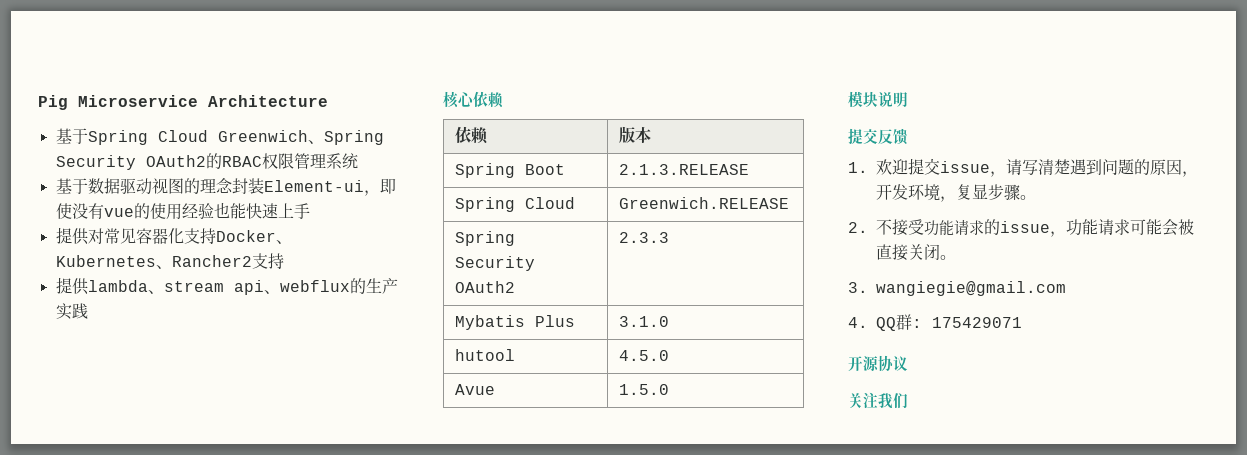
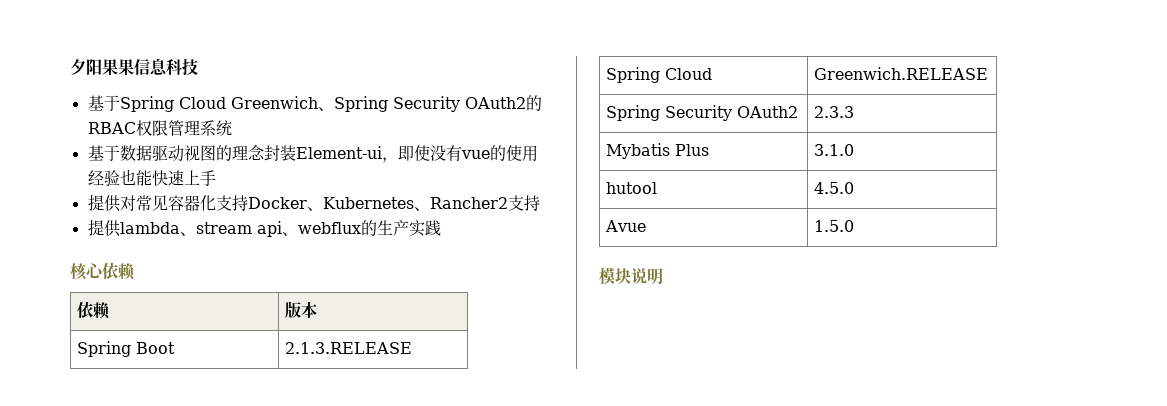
- Pig Microservice Architecture
+ 夕阳果果信息科技
- 提交反馈
- 1.欢迎提交issue，请写清楚遇到问题的原因，开发环境，复显步骤。
- 2.不接受功能请求的issue，功能请求可能会被直接关闭。
- 3. wangiegie@gmail.com
- 4. QQ群: 175429071
- 开源协议
- 关注我们

